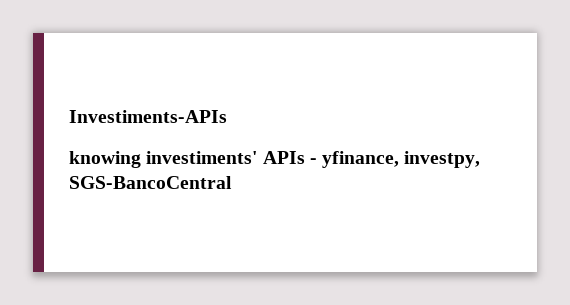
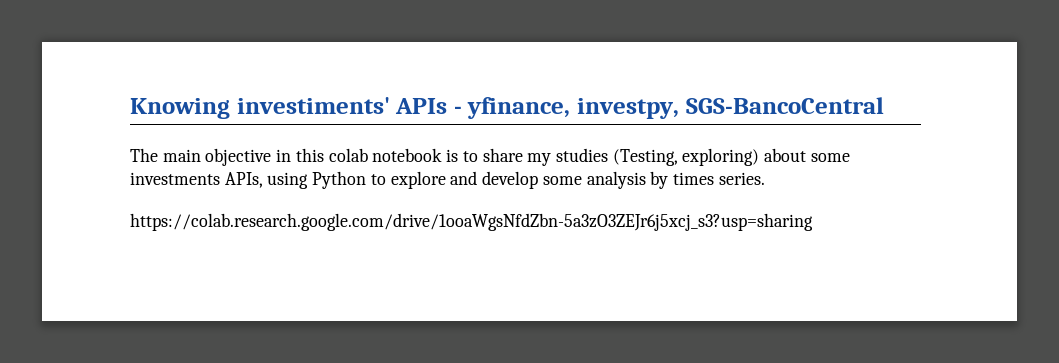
- Investiments-APIs
- knowing investiments' APIs - yfinance, investpy, SGS-BancoCentral
+ Knowing investiments' APIs - yfinance, investpy, SGS-BancoCentral
+ The main objective in this colab notebook is to share my studies (Testing, exploring) about some investments APIs, using Python to explore and develop some analysis by times series.
+ https://colab.research.google.com/drive/1ooaWgsNfdZbn-5a3zO3ZEJr6j5xcj_s3?usp=sharing

